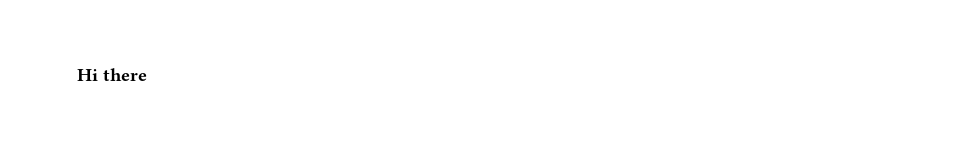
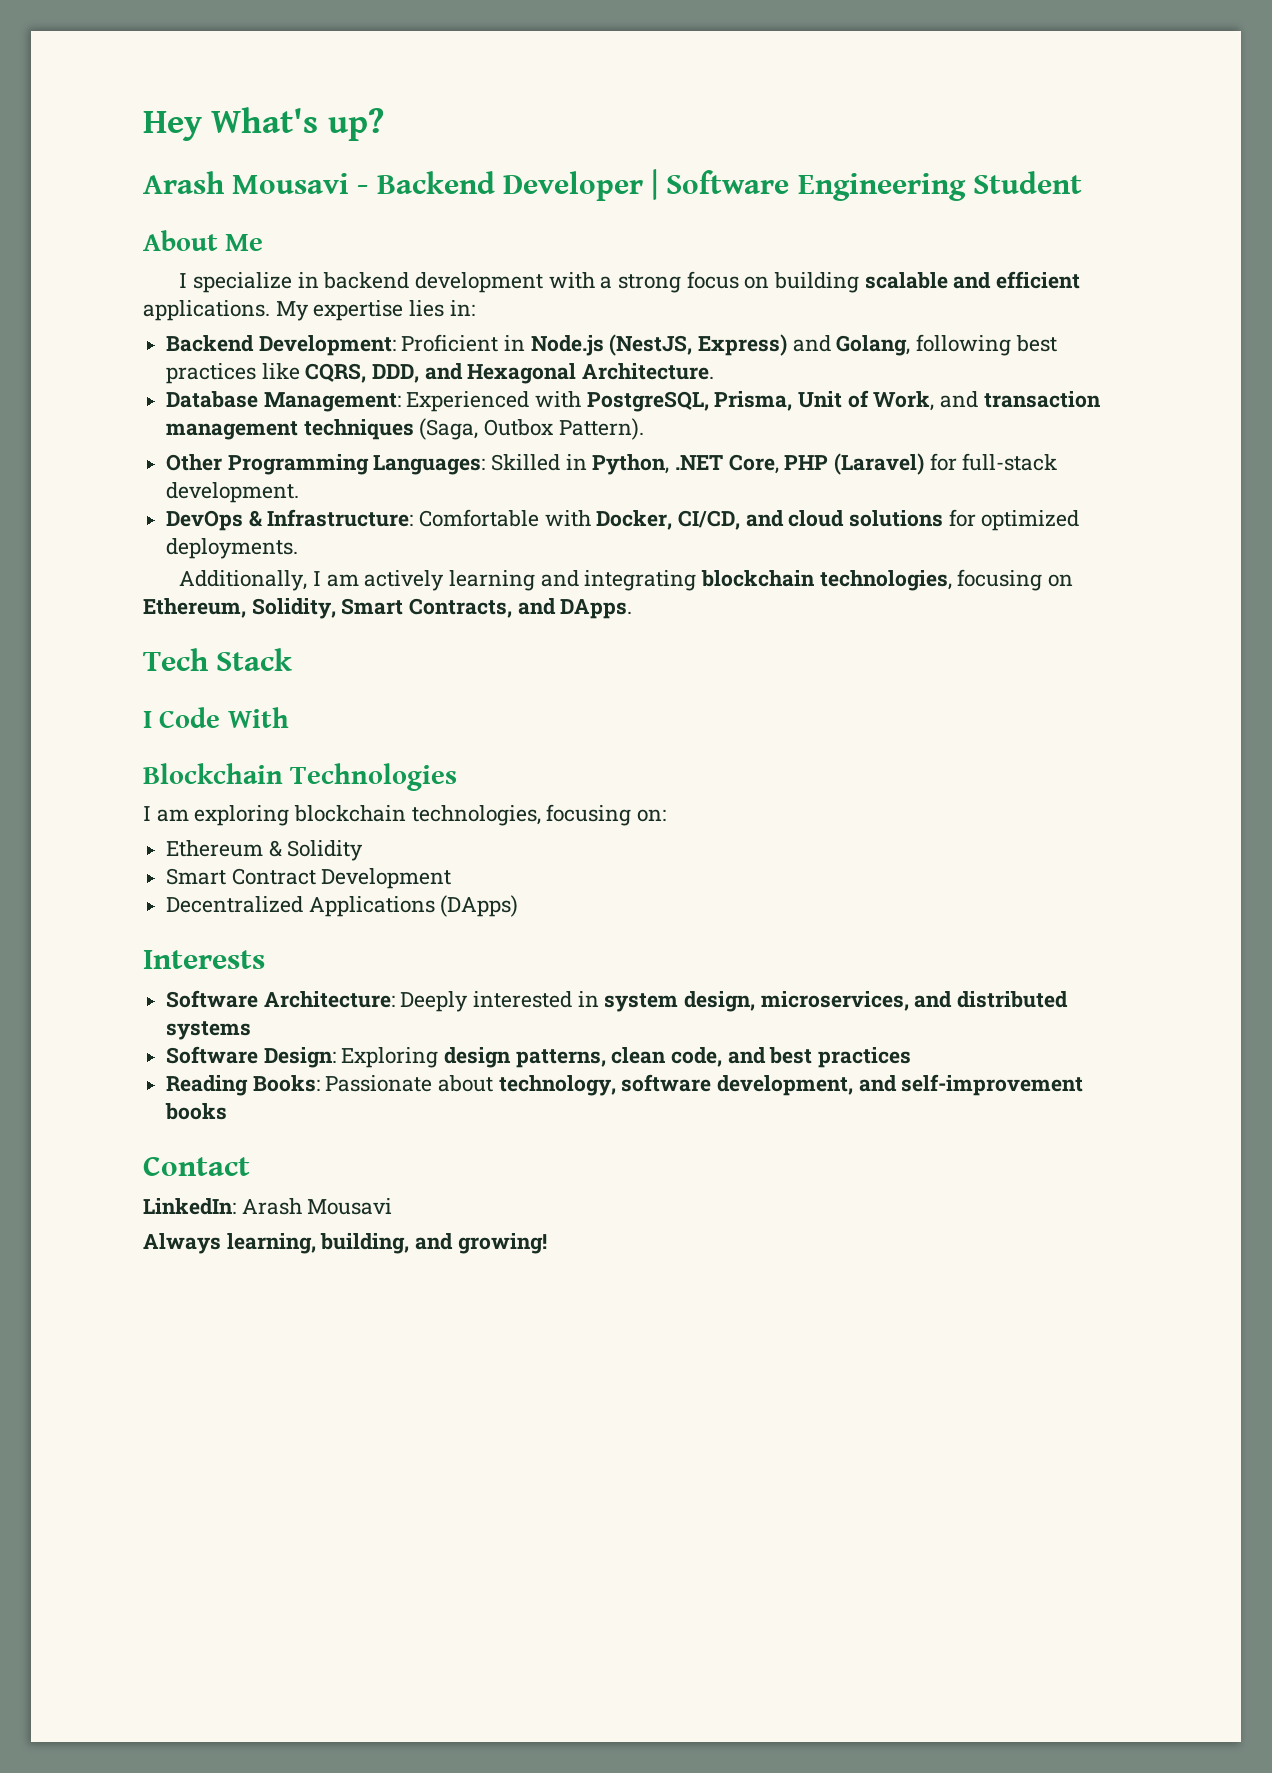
- Hi there
+ Hey What's up?
+ Arash Mousavi - Backend Developer | Software Engineering Student
+ About Me
+ I specialize in backend development with a strong focus on building scalable and efficient applications. My expertise lies in:
+ Backend Development: Proficient in Node.js (NestJS, Express) and Golang, following best practices like CQRS, DDD, and Hexagonal Architecture.
+ Database Management: Experienced with PostgreSQL, Prisma, Unit of Work, and transaction management techniques (Saga, Outbox Pattern).
+ Other Programming Languages: Skilled in Python, .NET Core, PHP (Laravel) for full-stack development.
+ DevOps & Infrastructure: Comfortable with Docker, CI/CD, and cloud solutions for optimized deployments.
+ Additionally, I am actively learning and integrating blockchain technologies, focusing on Ethereum, Solidity, Smart Contracts, and DApps.
+ Tech Stack
+ I Code With
+ Blockchain Technologies
+ I am exploring blockchain technologies, focusing on:
+ Ethereum & Solidity
+ Smart Contract Development
+ Decentralized Applications (DApps)
+ Interests
+ Software Architecture: Deeply interested in system design, microservices, and distributed systems
+ Software Design: Exploring design patterns, clean code, and best practices
+ Reading Books: Passionate about technology, software development, and self-improvement books
+ Contact
+ LinkedIn: Arash Mousavi
+ Always learning, building, and growing!

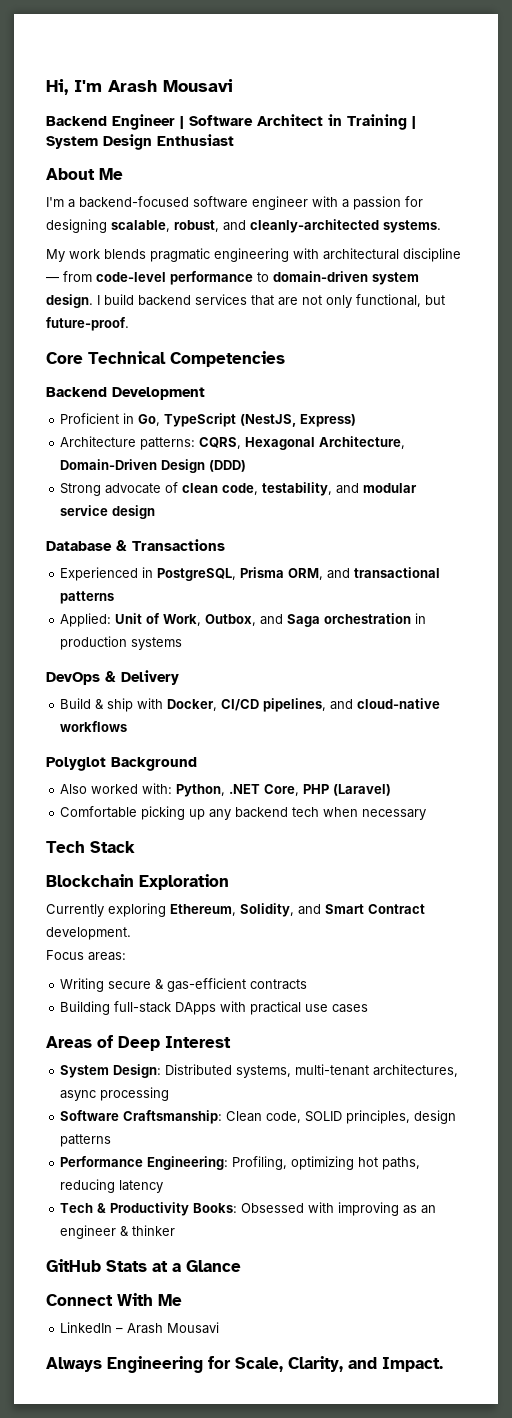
- Hey What's up?
- Arash Mousavi - Backend Developer | Software Engineering Student
+ Hi, I'm Arash Mousavi
+ Backend Engineer | Software Architect in Training | System Design Enthusiast
  About Me
- I specialize in backend development with a strong focus on building scalable and efficient applications. My expertise lies in:
- Backend Development: Proficient in Node.js (NestJS, Express) and Golang, following best practices like CQRS, DDD, and Hexagonal Architecture.
- Database Management: Experienced with PostgreSQL, Prisma, Unit of Work, and transaction management techniques (Saga, Outbox Pattern).
- Other Programming Languages: Skilled in Python, .NET Core, PHP (Laravel) for full-stack development.
- DevOps & Infrastructure: Comfortable with Docker, CI/CD, and cloud solutions for optimized deployments.
- Additionally, I am actively learning and integrating blockchain technologies, focusing on Ethereum, Solidity, Smart Contracts, and DApps.
+ I'm a backend-focused software engineer with a passion for designing scalable, robust, and cleanly-architected systems.
+ My work blends pragmatic engineering with architectural discipline — from code-level performance to domain-driven system design. I build backend services that are not only functional, but future-proof.
+ Core Technical Competencies
+ Backend Development
+ Proficient in Go, TypeScript (NestJS, Express)
+ Architecture patterns: CQRS, Hexagonal Architecture, Domain-Driven Design (DDD)
+ Strong advocate of clean code, testability, and modular service design
+ Database & Transactions
+ Experienced in PostgreSQL, Prisma ORM, and transactional patterns
+ Applied: Unit of Work, Outbox, and Saga orchestration in production systems
+ DevOps & Delivery
+ Build & ship with Docker, CI/CD pipelines, and cloud-native workflows
+ Polyglot Background
+ Also worked with: Python, .NET Core, PHP (Laravel)
+ Comfortable picking up any backend tech when necessary
  Tech Stack
- I Code With
- Blockchain Technologies
- I am exploring blockchain technologies, focusing on:
- Ethereum & Solidity
- Smart Contract Development
- Decentralized Applications (DApps)
- Interests
- Software Architecture: Deeply interested in system design, microservices, and distributed systems
- Software Design: Exploring design patterns, clean code, and best practices
- Reading Books: Passionate about technology, software development, and self-improvement books
- Contact
- LinkedIn: Arash Mousavi
- Always learning, building, and growing!
+ Blockchain Exploration
+ Currently exploring Ethereum, Solidity, and Smart Contract development.
+ Focus areas:
+ Writing secure & gas-efficient contracts
+ Building full-stack DApps with practical use cases
+ Areas of Deep Interest
+ System Design: Distributed systems, multi-tenant architectures, async processing
+ Software Craftsmanship: Clean code, SOLID principles, design patterns
+ Performance Engineering: Profiling, optimizing hot paths, reducing latency
+ Tech & Productivity Books: Obsessed with improving as an engineer & thinker
+ GitHub Stats at a Glance
+ Connect With Me
+ LinkedIn – Arash Mousavi
+ Always Engineering for Scale, Clarity, and Impact.

